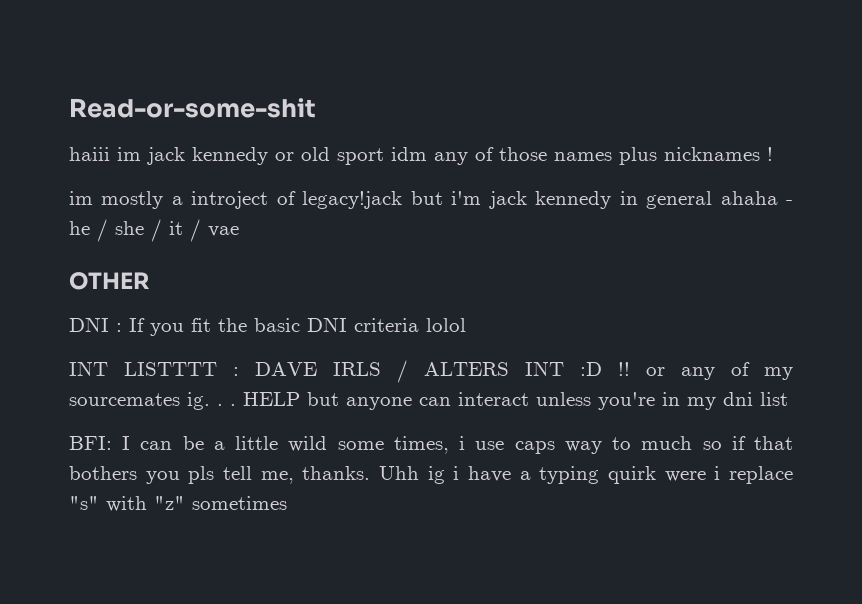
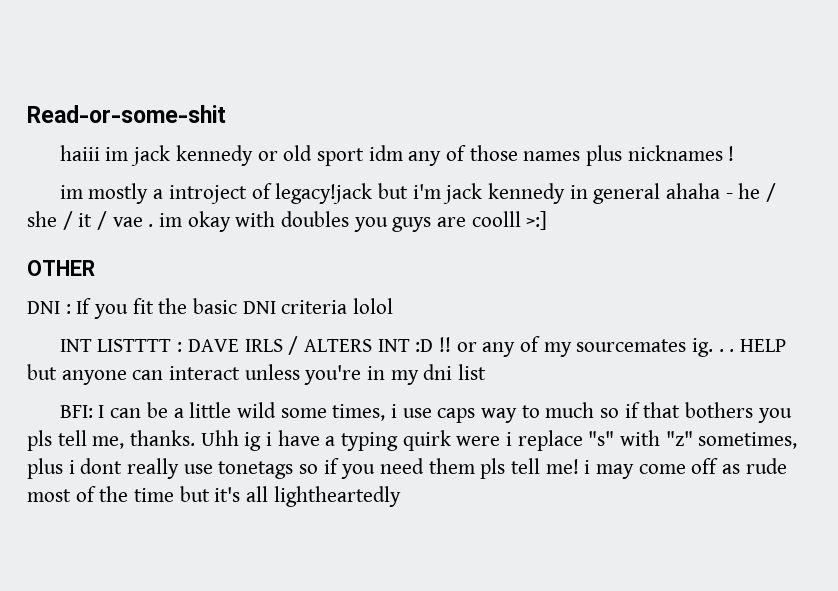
- im mostly a introject of legacy!jack but i'm jack kennedy in general ahaha - he / she / it / vae
+ im mostly a introject of legacy!jack but i'm jack kennedy in general ahaha - he / she / it / vae . im okay with doubles you guys are coolll >:]
- Uhh ig i have a typing quirk were i replace "s" with "z" sometimes
+ Uhh ig i have a typing quirk were i replace "s" with "z" sometimes, plus i dont really use tonetags so if you need them pls tell me! i may come off as rude most of the time but it's all lightheartedly

